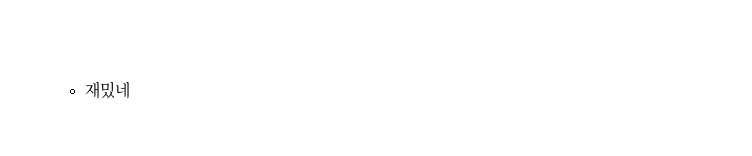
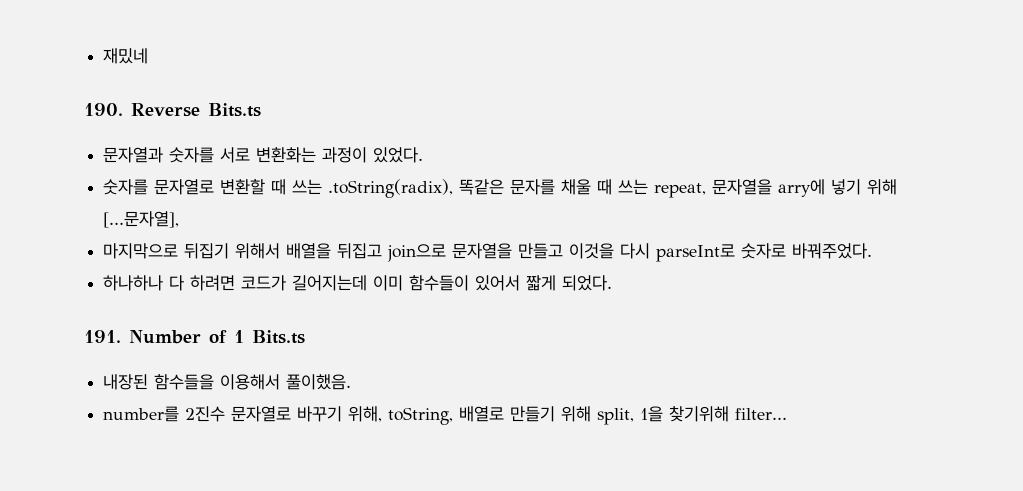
+ 190. Reverse Bits.ts
+ 문자열과 숫자를 서로 변환화는 과정이 있었다.
+ 숫자를 문자열로 변환할 때 쓰는 .toString(radix), 똑같은 문자를 채울 때 쓰는 repeat, 문자열을 arry에 넣기 위해 [...문자열],
+ 마지막으로 뒤집기 위해서 배열을 뒤집고 join으로 문자열을 만들고 이것을 다시 parseInt로 숫자로 바꿔주었다.
+ 하나하나 다 하려면 코드가 길어지는데 이미 함수들이 있어서 짧게 되었다.
+ 191. Number of 1 Bits.ts
+ 내장된 함수들을 이용해서 풀이했음.
+ number를 2진수 문자열로 바꾸기 위해, toString, 배열로 만들기 위해 split, 1을 찾기위해 filter...

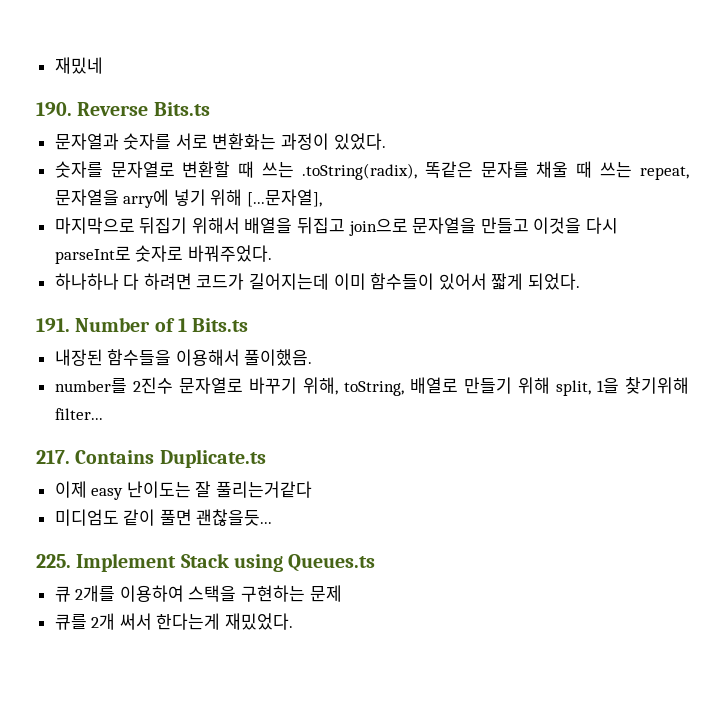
+ 217. Contains Duplicate.ts
+ 이제 easy 난이도는 잘 풀리는거같다
+ 미디엄도 같이 풀면 괜찮을듯...
+ 225. Implement Stack using Queues.ts
+ 큐 2개를 이용하여 스택을 구현하는 문제
+ 큐를 2개 써서 한다는게 재밌었다.

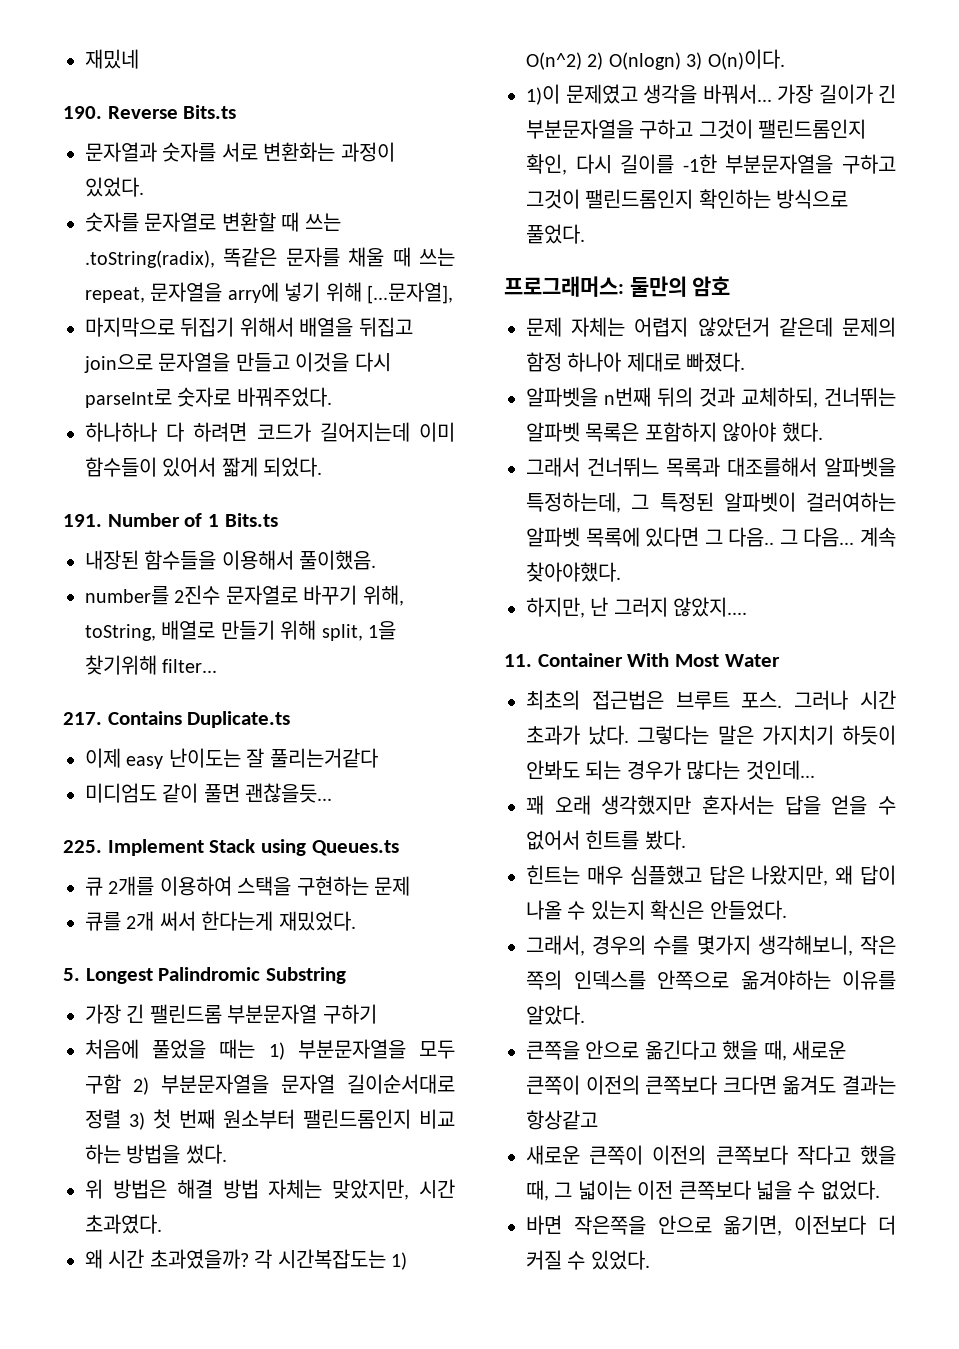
+ 5. Longest Palindromic Substring
+ 가장 긴 팰린드롬 부분문자열 구하기
+ 처음에 풀었을 때는 1) 부분문자열을 모두 구함 2) 부분문자열을 문자열 길이순서대로 정렬 3) 첫 번째 원소부터 팰린드롬인지 비교 하는 방법을 썼다.
+ 위 방법은 해결 방법 자체는 맞았지만, 시간 초과였다.
+ 왜 시간 초과였을까? 각 시간복잡도는 1) O(n^2) 2) O(nlogn) 3) O(n)이다.
+ 1)이 문제였고 생각을 바꿔서... 가장 길이가 긴 부분문자열을 구하고 그것이 팰린드롬인지 확인, 다시 길이를 -1한 부분문자열을 구하고 그것이 팰린드롬인지 확인하는 방식으로 풀었다.
+ 프로그래머스: 둘만의 암호
+ 문제 자체는 어렵지 않았던거 같은데 문제의 함정 하나아 제대로 빠졌다.
+ 알파벳을 n번째 뒤의 것과 교체하되, 건너뛰는 알파벳 목록은 포함하지 않아야 했다.
+ 그래서 건너뛰느 목록과 대조를해서 알파벳을 특정하는데, 그 특정된 알파벳이 걸러여하는 알파벳 목록에 있다면 그 다음.. 그 다음... 계속 찾아야했다.
+ 하지만, 난 그러지 않았지....
+ 11. Container With Most Water
+ 최초의 접근법은 브루트 포스. 그러나 시간 초과가 났다. 그렇다는 말은 가지치기 하듯이 안봐도 되는 경우가 많다는 것인데...
+ 꽤 오래 생각했지만 혼자서는 답을 얻을 수 없어서 힌트를 봤다.
+ 힌트는 매우 심플했고 답은 나왔지만, 왜 답이 나올 수 있는지 확신은 안들었다.
+ 그래서, 경우의 수를 몇가지 생각해보니, 작은 쪽의 인덱스를 안쪽으로 옮겨야하는 이유를 알았다.
+ 큰쪽을 안으로 옮긴다고 했을 때, 새로운 큰쪽이 이전의 큰쪽보다 크다면 옮겨도 결과는 항상같고
+ 새로운 큰쪽이 이전의 큰쪽보다 작다고 했을 때, 그 넓이는 이전 큰쪽보다 넓을 수 없었다.
+ 바면 작은쪽을 안으로 옮기면, 이전보다 더 커질 수 있었다.

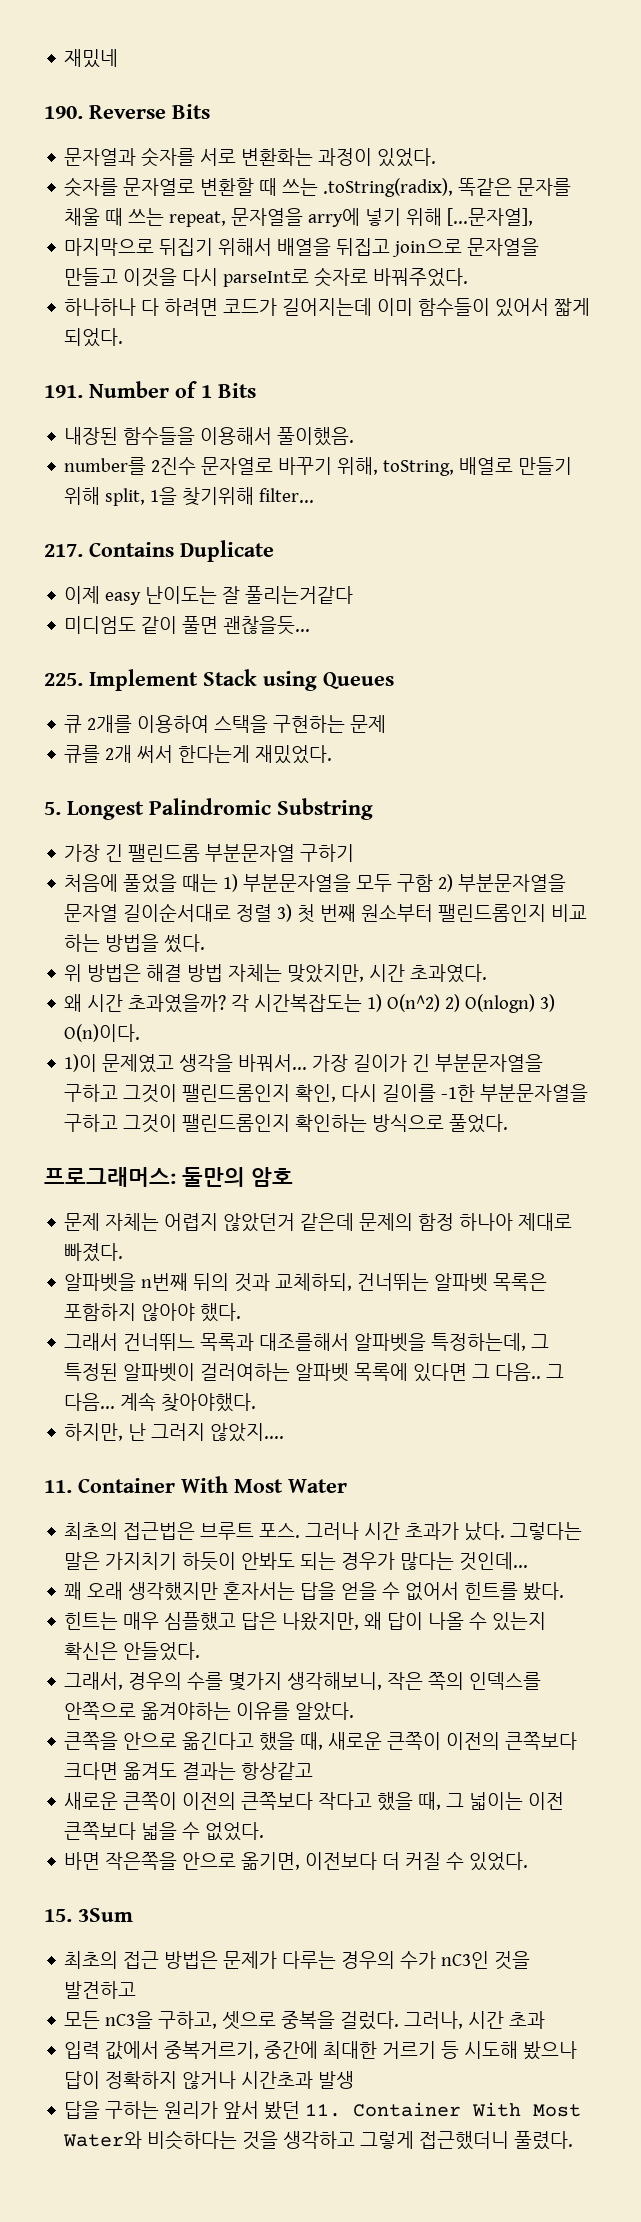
- 190. Reverse Bits.ts
+ 190. Reverse Bits
- 191. Number of 1 Bits.ts
+ 191. Number of 1 Bits
- 217. Contains Duplicate.ts
+ 217. Contains Duplicate
- 225. Implement Stack using Queues.ts
+ 225. Implement Stack using Queues
+ 15. 3Sum
+ 최초의 접근 방법은 문제가 다루는 경우의 수가 nC3인 것을 발견하고
+ 모든 nC3을 구하고, 셋으로 중복을 걸렀다. 그러나, 시간 초과
+ 입력 값에서 중복거르기, 중간에 최대한 거르기 등 시도해 봤으나 답이 정확하지 않거나 시간초과 발생
+ 답을 구하는 원리가 앞서 봤던 11. Container With Most Water와 비슷하다는 것을 생각하고 그렇게 접근했더니 풀렸다.

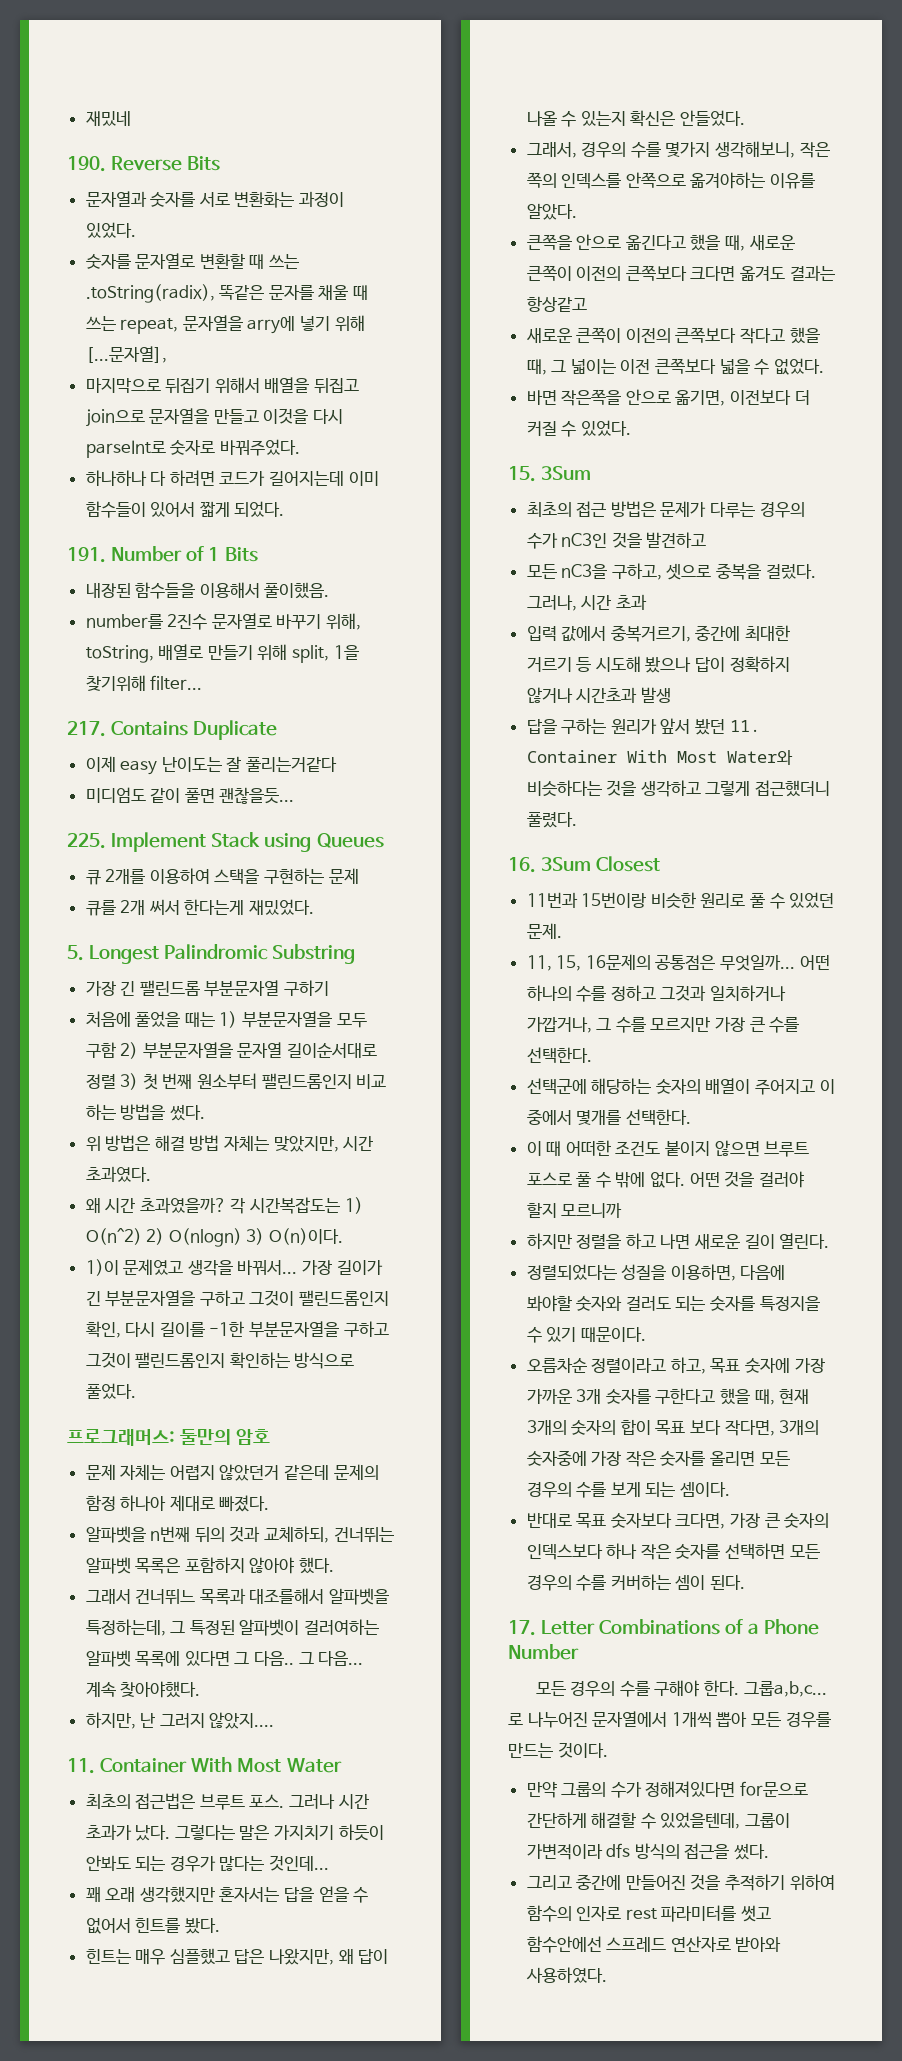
+ 16. 3Sum Closest
+ 11번과 15번이랑 비슷한 원리로 풀 수 있었던 문제.
+ 11, 15, 16문제의 공통점은 무엇일까... 어떤 하나의 수를 정하고 그것과 일치하거나 가깝거나, 그 수를 모르지만 가장 큰 수를 선택한다.
+ 선택군에 해당하는 숫자의 배열이 주어지고 이 중에서 몇개를 선택한다.
+ 이 때 어떠한 조건도 붙이지 않으면 브루트 포스로 풀 수 밖에 없다. 어떤 것을 걸러야 할지 모르니까
+ 하지만 정렬을 하고 나면 새로운 길이 열린다.
+ 정렬되었다는 성질을 이용하면, 다음에 봐야할 숫자와 걸러도 되는 숫자를 특정지을 수 있기 때문이다.
+ 오름차순 정렬이라고 하고, 목표 숫자에 가장 가까운 3개 숫자를 구한다고 했을 때, 현재 3개의 숫자의 합이 목표 보다 작다면, 3개의 숫자중에 가장 작은 숫자를 올리면 모든 경우의 수를 보게 되는 셈이다.
+ 반대로 목표 숫자보다 크다면, 가장 큰 숫자의 인덱스보다 하나 작은 숫자를 선택하면 모든 경우의 수를 커버하는 셈이 된다.
+ 17. Letter Combinations of a Phone Number
+ 모든 경우의 수를 구해야 한다. 그룹a,b,c... 로 나누어진 문자열에서 1개씩 뽑아 모든 경우를 만드는 것이다.
+ 만약 그룹의 수가 정해져있다면 for문으로 간단하게 해결할 수 있었을텐데, 그룹이 가변적이라 dfs 방식의 접근을 썼다.
+ 그리고 중간에 만들어진 것을 추적하기 위하여 함수의 인자로 rest 파라미터를 썻고 함수안에선 스프레드 연산자로 받아와 사용하였다.

